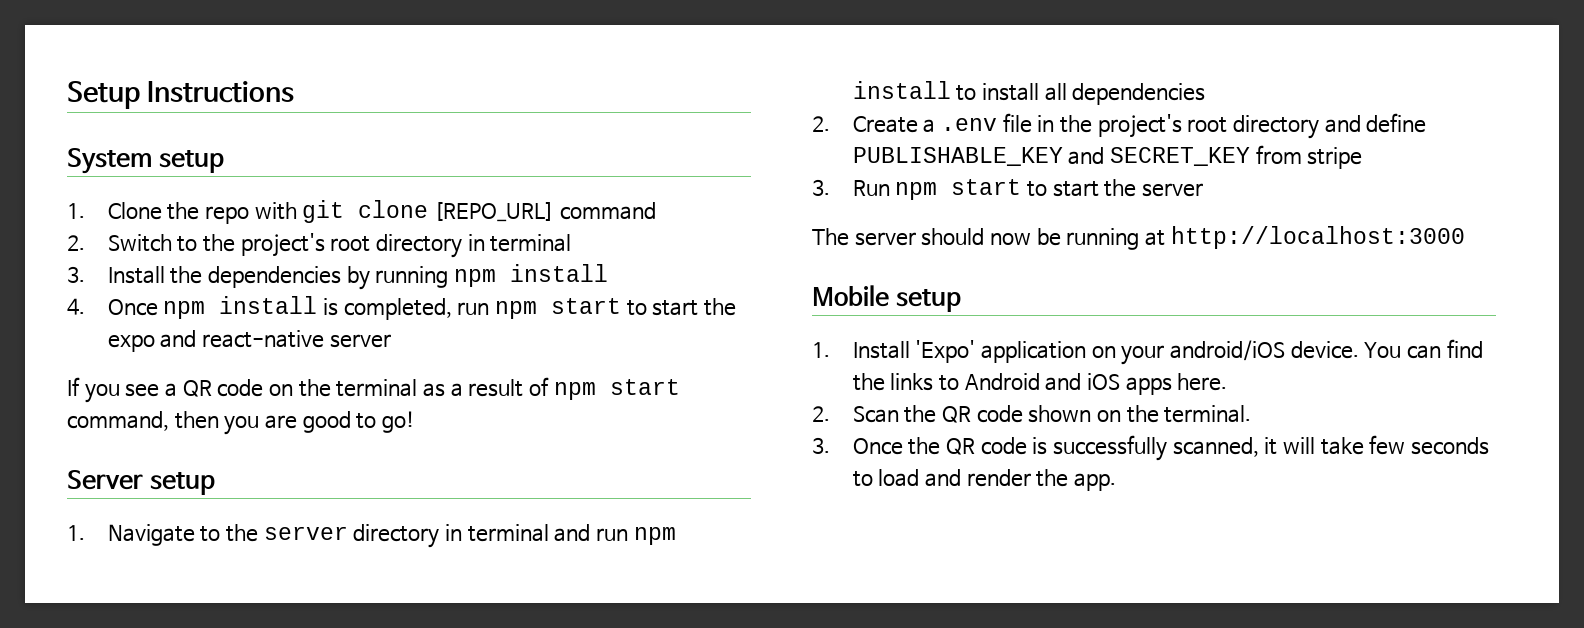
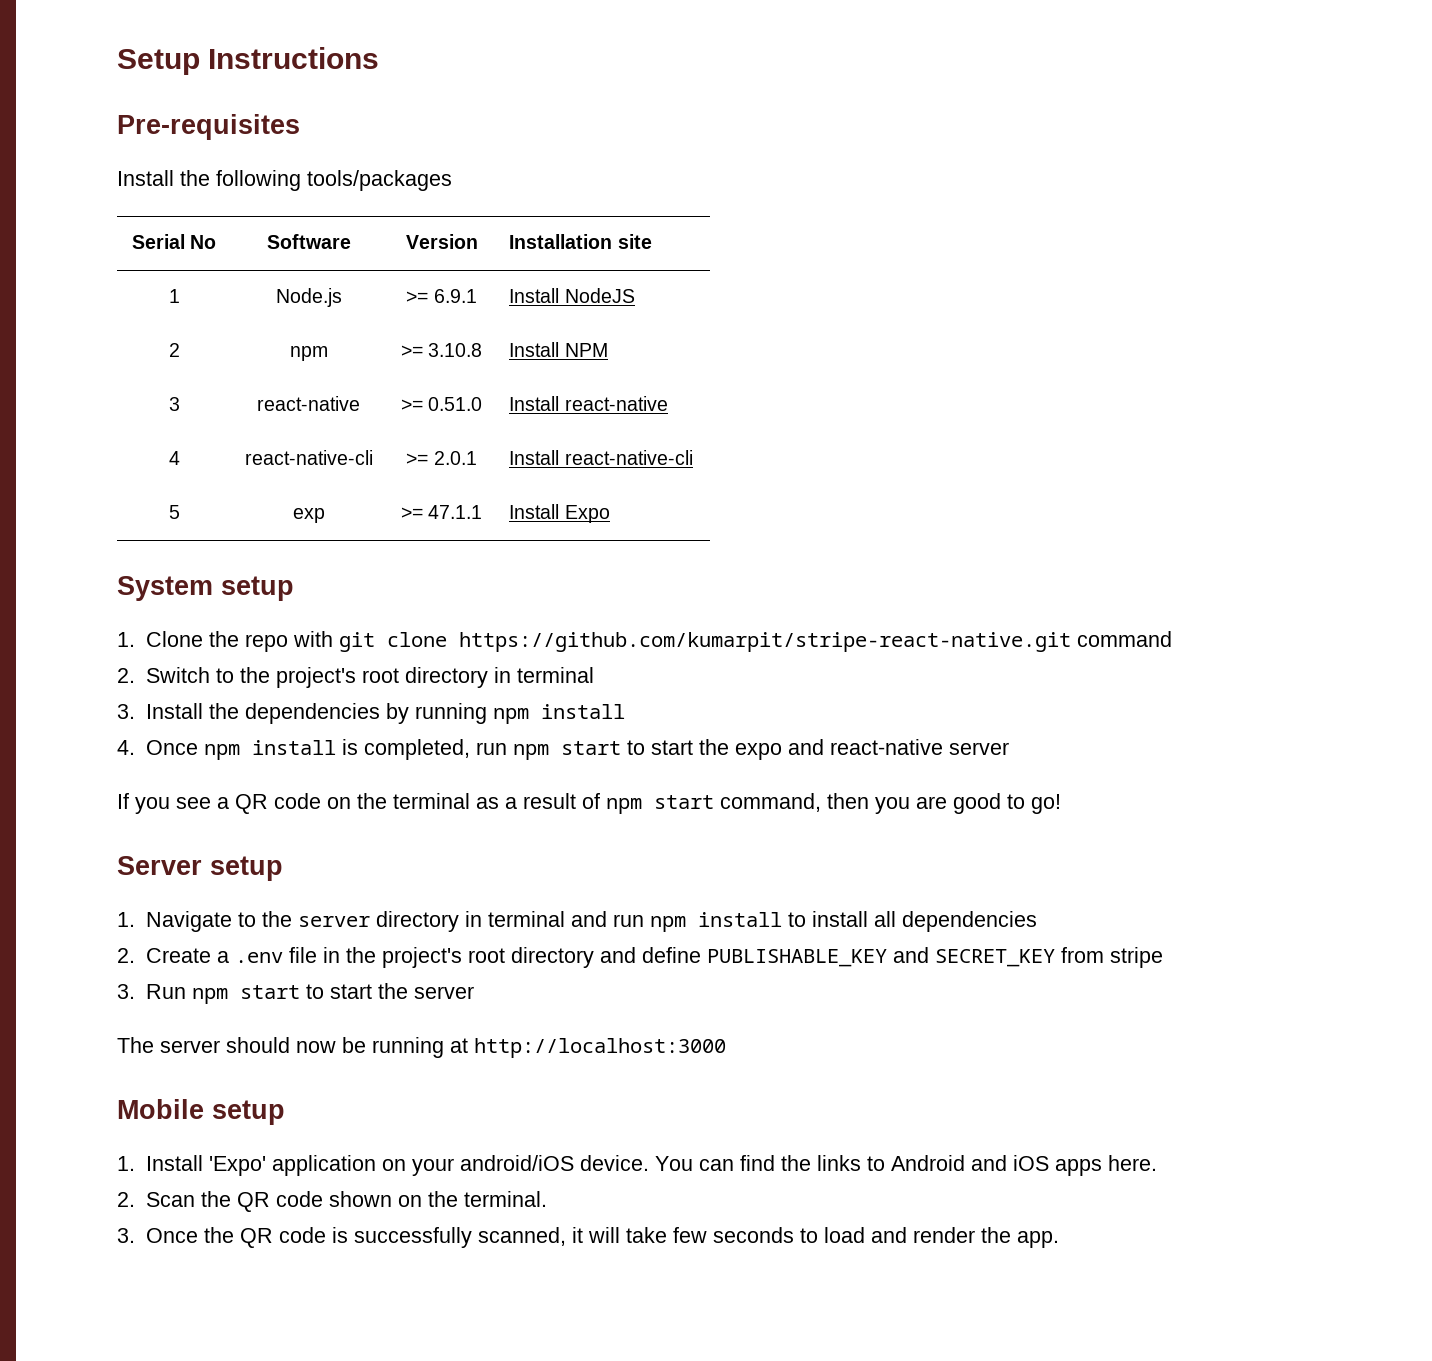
+ Pre-requisites
+ Install the following tools/packages
+ Serial No | Software | Version | Installation site
+ 1 | Node.js | >= 6.9.1 | Install NodeJS
+ 2 | npm | >= 3.10.8 | Install NPM
+ 3 | react-native | >= 0.51.0 | Install react-native
+ 4 | react-native-cli | >= 2.0.1 | Install react-native-cli
+ 5 | exp | >= 47.1.1 | Install Expo
- 1. Clone the repo with git clone [REPO_URL] command
+ 1. Clone the repo with git clone https://github.com/kumarpit/stripe-react-native.git command

